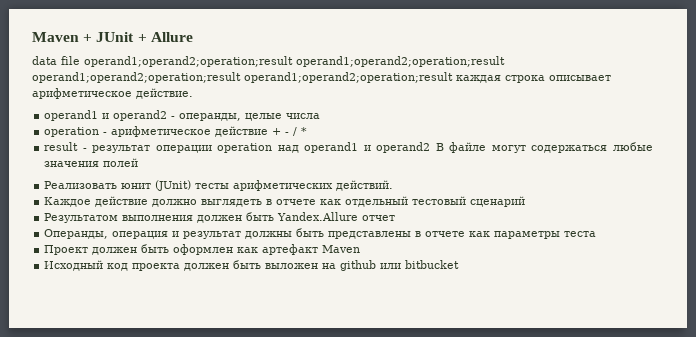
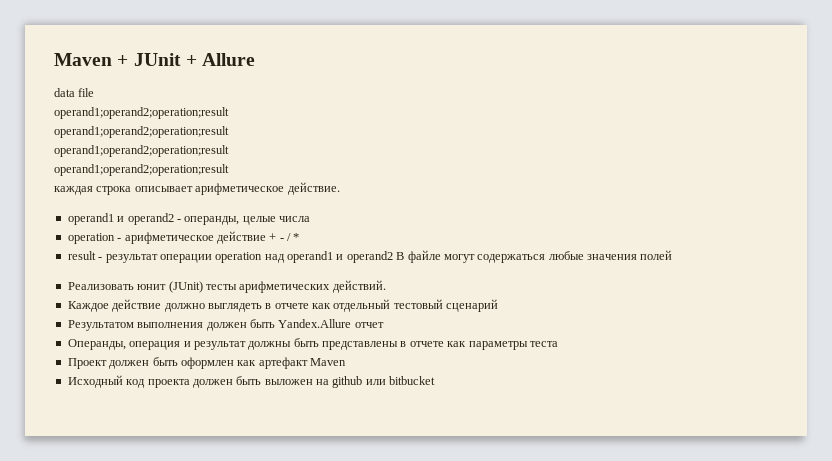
- data file operand1;operand2;operation;result operand1;operand2;operation;result operand1;operand2;operation;result operand1;operand2;operation;result каждая строка описывает арифметическое действие.
+ data file
+ operand1;operand2;operation;result
+ operand1;operand2;operation;result
+ operand1;operand2;operation;result
+ operand1;operand2;operation;result
+ каждая строка описывает арифметическое действие.

